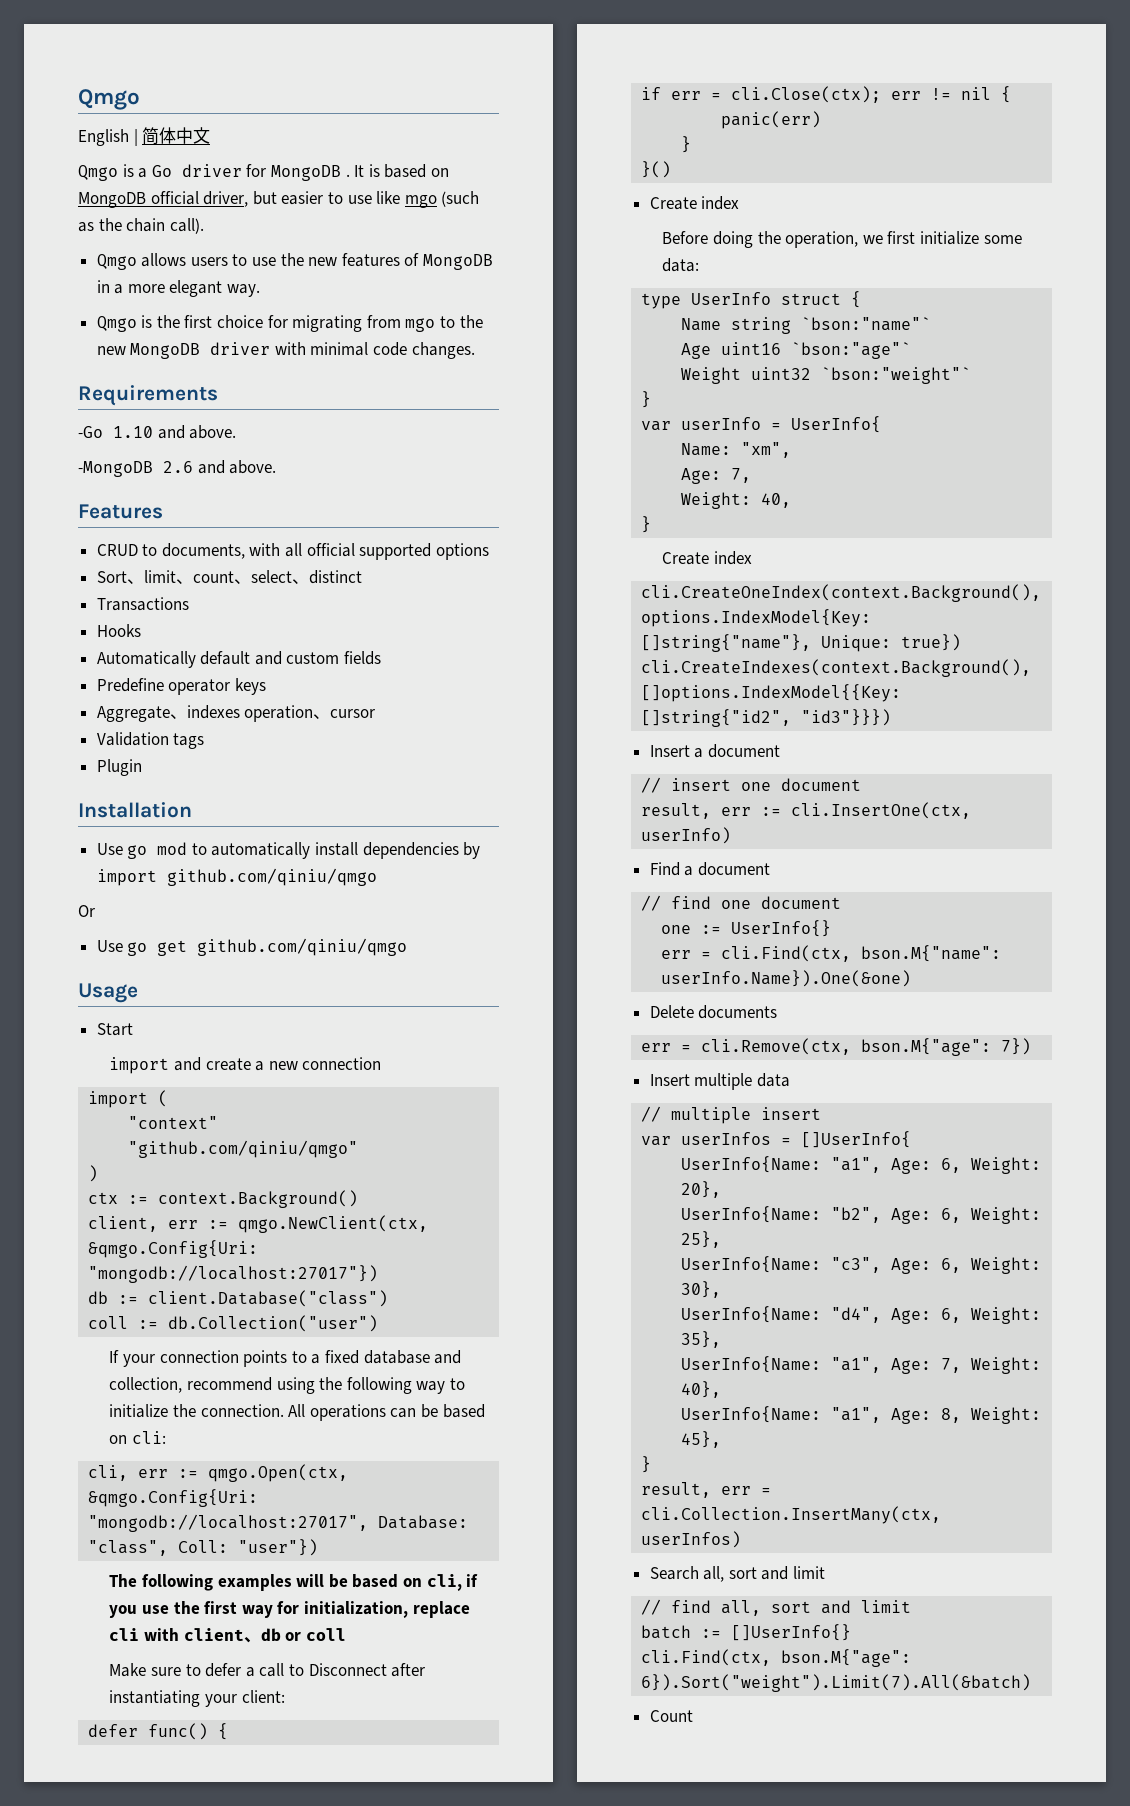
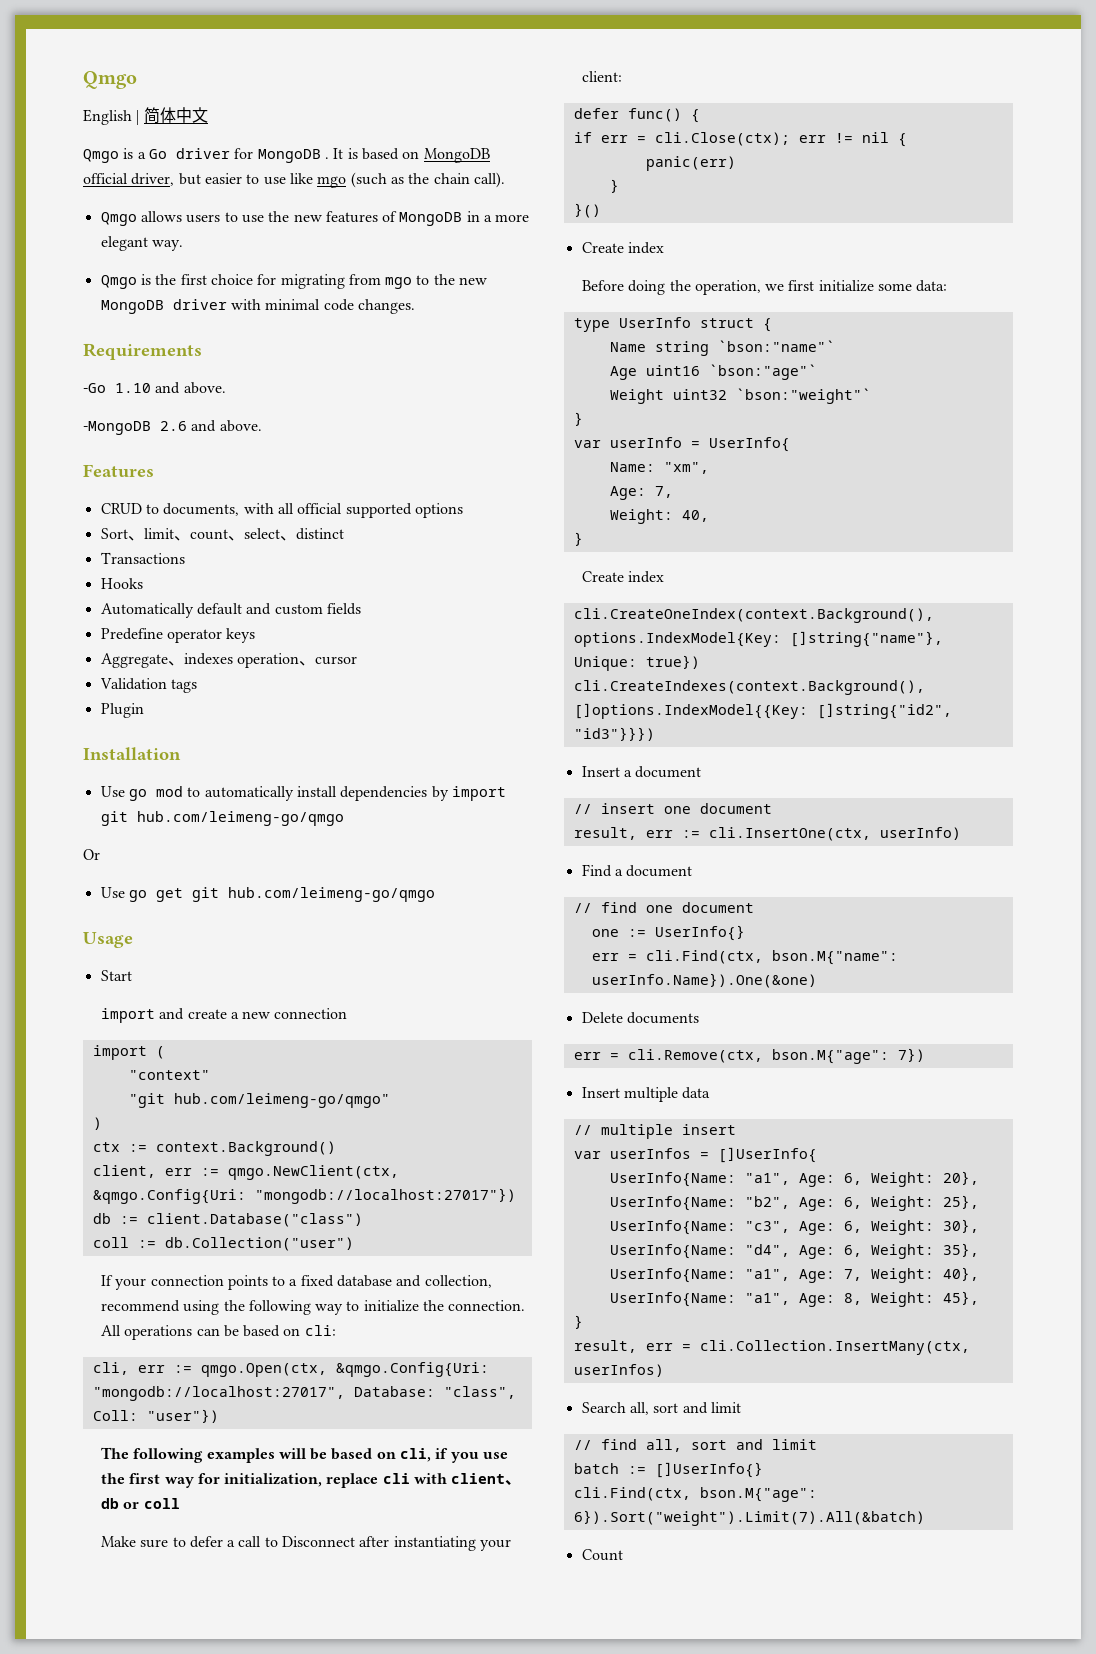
- Use go mod to automatically install dependencies by import github.com/qiniu/qmgo
+ Use go mod to automatically install dependencies by import git hub.com/leimeng-go/qmgo
- Use go get github.com/qiniu/qmgo
+ Use go get git hub.com/leimeng-go/qmgo
- "github.com/qiniu/qmgo"
+ "git hub.com/leimeng-go/qmgo"

